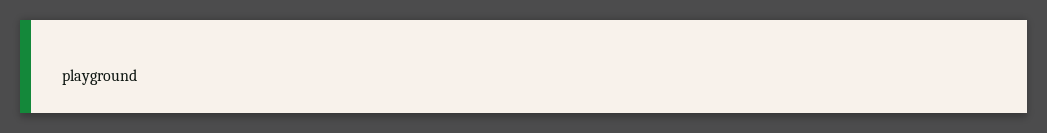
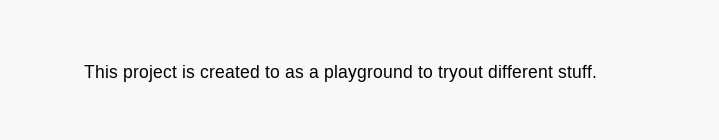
- playground
+ This project is created to as a playground to tryout different stuff.

